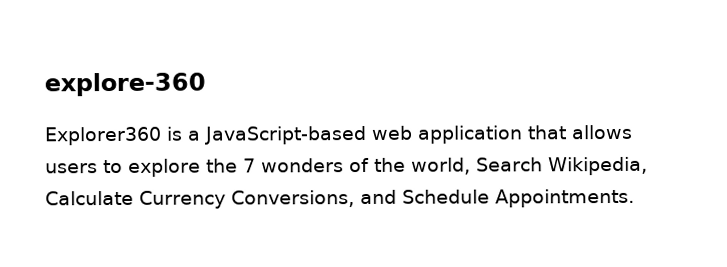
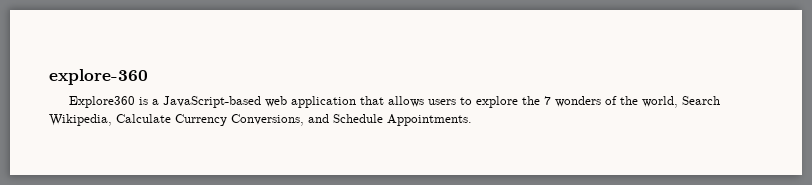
- Explorer360 is a JavaScript-based web application that allows users to explore the 7 wonders of the world, Search Wikipedia, Calculate Currency Conversions, and Schedule Appointments.
+ Explore360 is a JavaScript-based web application that allows users to explore the 7 wonders of the world, Search Wikipedia, Calculate Currency Conversions, and Schedule Appointments.

